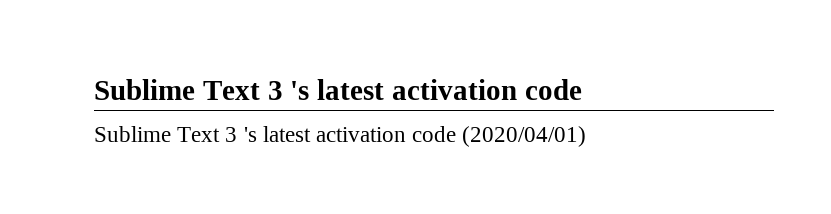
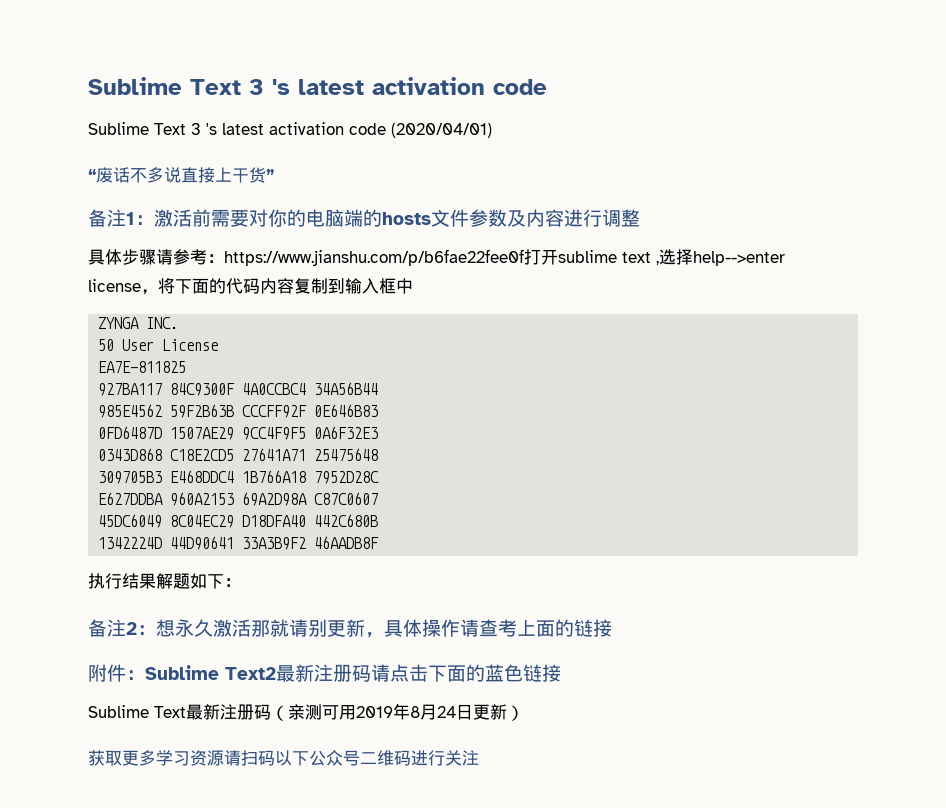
+ “废话不多说直接上干货”
+ 备注1：激活前需要对你的电脑端的hosts文件参数及内容进行调整
+ 具体步骤请参考：https://www.jianshu.com/p/b6fae22fee0f打开sublime text ,选择help-->enter license，将下面的代码内容复制到输入框中
+ ZYNGA INC.
+ 50 User License
+ EA7E-811825
+ 927BA117 84C9300F 4A0CCBC4 34A56B44
+ 985E4562 59F2B63B CCCFF92F 0E646B83
+ 0FD6487D 1507AE29 9CC4F9F5 0A6F32E3
+ 0343D868 C18E2CD5 27641A71 25475648
+ 309705B3 E468DDC4 1B766A18 7952D28C
+ E627DDBA 960A2153 69A2D98A C87C0607
+ 45DC6049 8C04EC29 D18DFA40 442C680B
+ 1342224D 44D90641 33A3B9F2 46AADB8F
+ 执行结果解题如下：
+ 备注2：想永久激活那就请别更新，具体操作请查考上面的链接
+ 附件：Sublime Text2最新注册码请点击下面的蓝色链接
+ Sublime Text最新注册码（亲测可用2019年8月24日更新）
+ 获取更多学习资源请扫码以下公众号二维码进行关注

